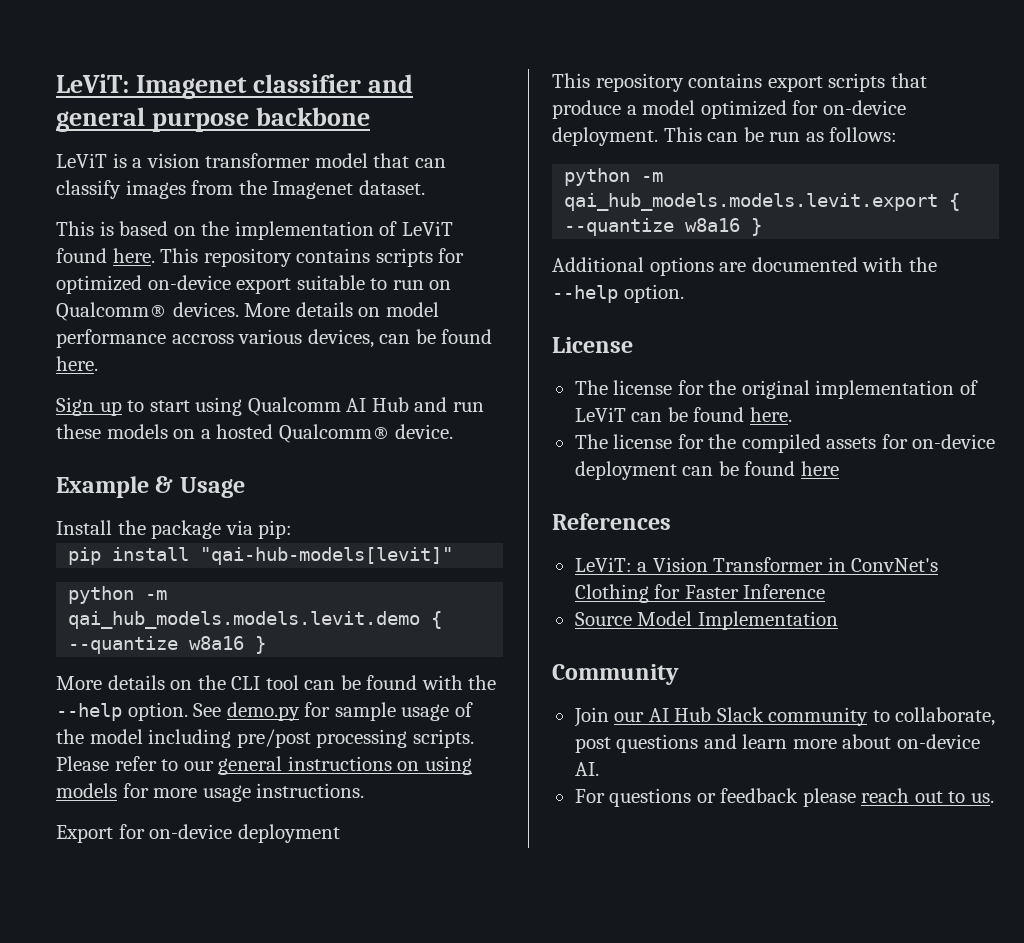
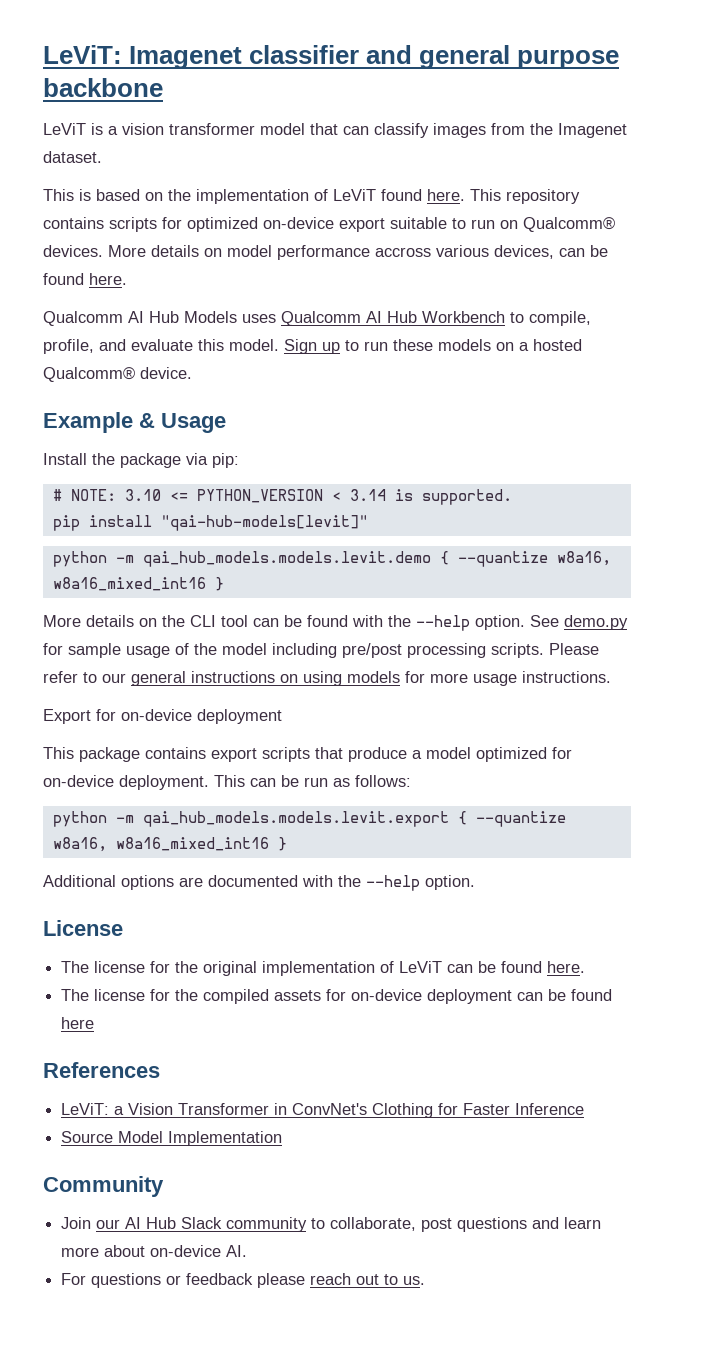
- Sign up to start using Qualcomm AI Hub and run these models on a hosted Qualcomm® device.
+ Qualcomm AI Hub Models uses Qualcomm AI Hub Workbench to compile, profile, and evaluate this model. Sign up to run these models on a hosted Qualcomm® device.
+ # NOTE: 3.10 <= PYTHON_VERSION < 3.14 is supported.
- python -m qai_hub_models.models.levit.demo { --quantize w8a16 }
+ python -m qai_hub_models.models.levit.demo { --quantize w8a16, w8a16_mixed_int16 }
- This repository contains export scripts that produce a model optimized for on-device deployment.
+ This package contains export scripts that produce a model optimized for on-device deployment.
- python -m qai_hub_models.models.levit.export { --quantize w8a16 }
+ python -m qai_hub_models.models.levit.export { --quantize w8a16, w8a16_mixed_int16 }

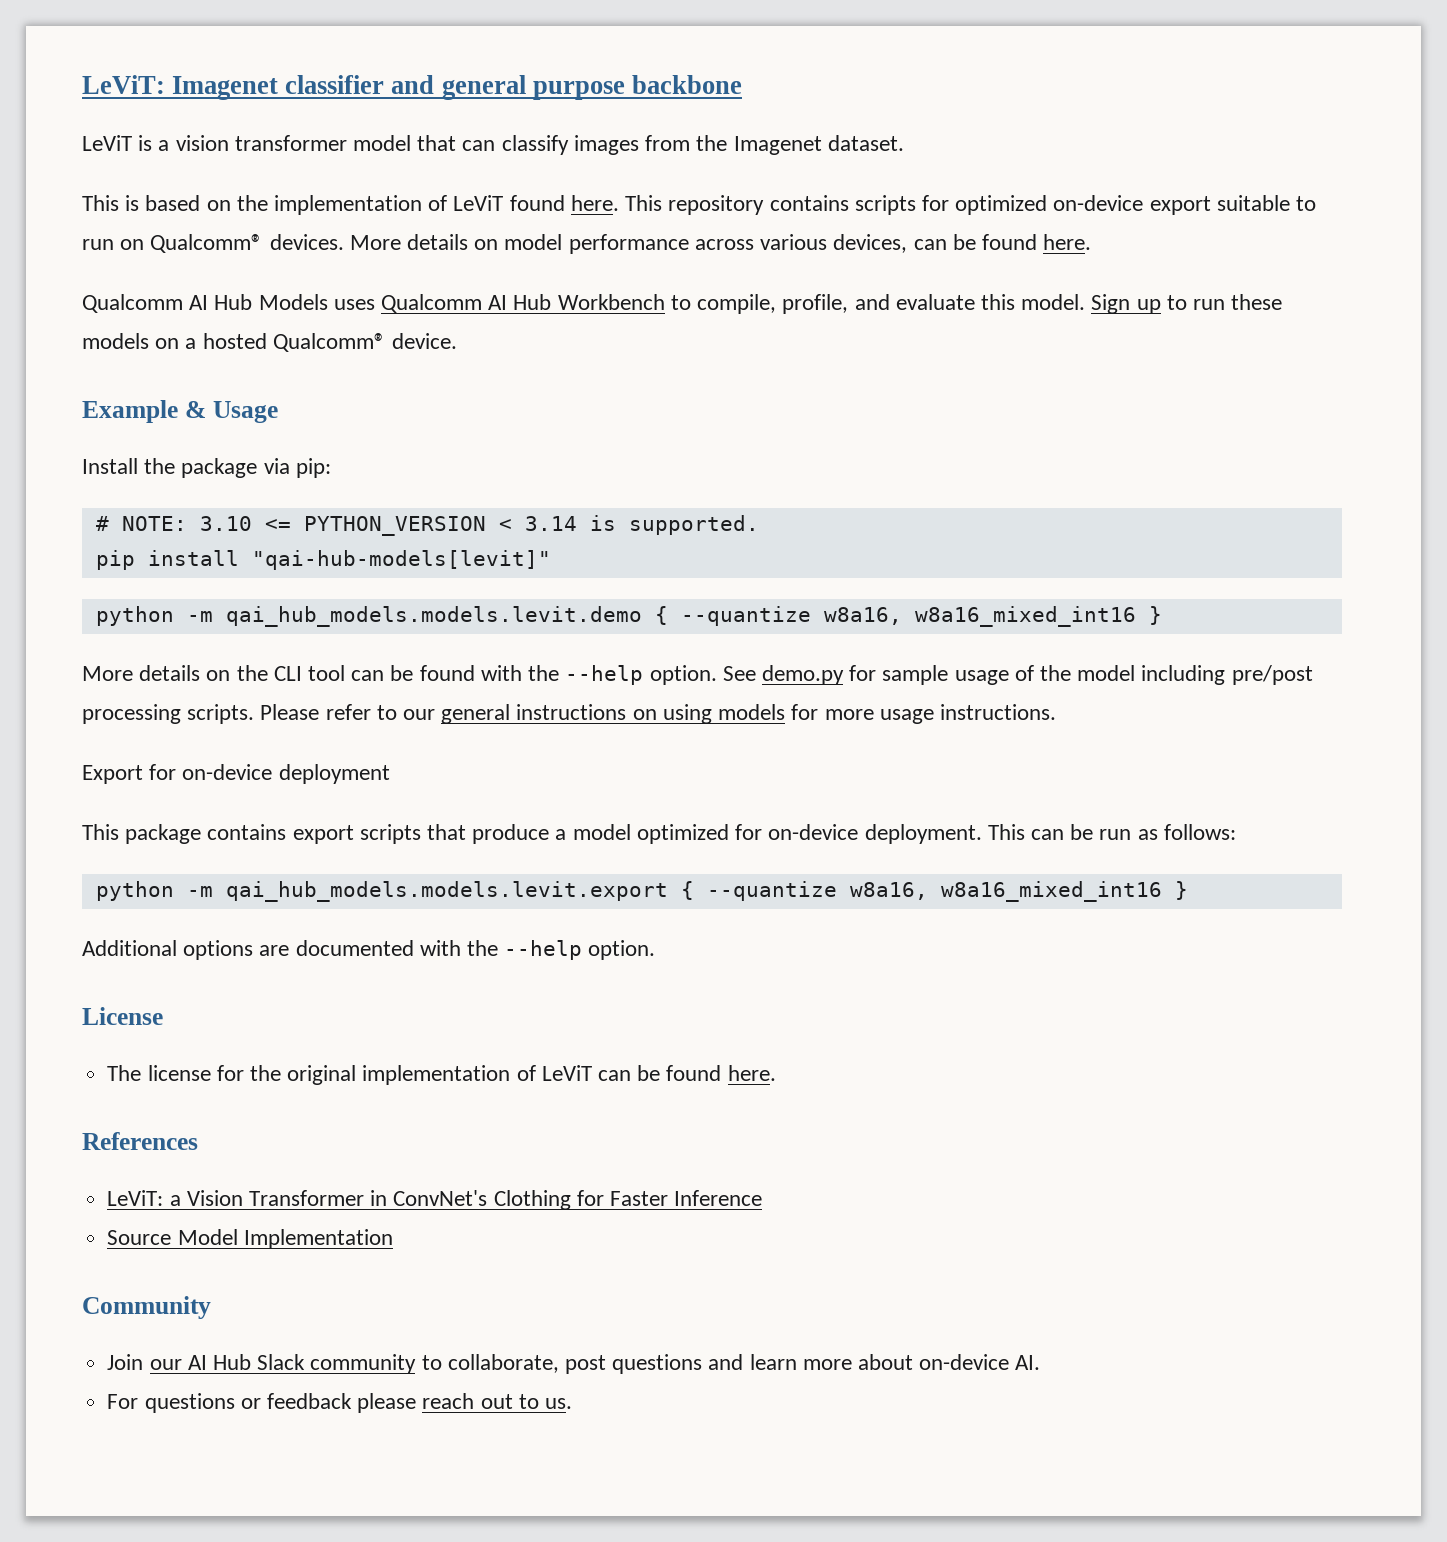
- More details on model performance accross various devices, can be found here.
+ More details on model performance across various devices, can be found here.
- The license for the compiled assets for on-device deployment can be found here

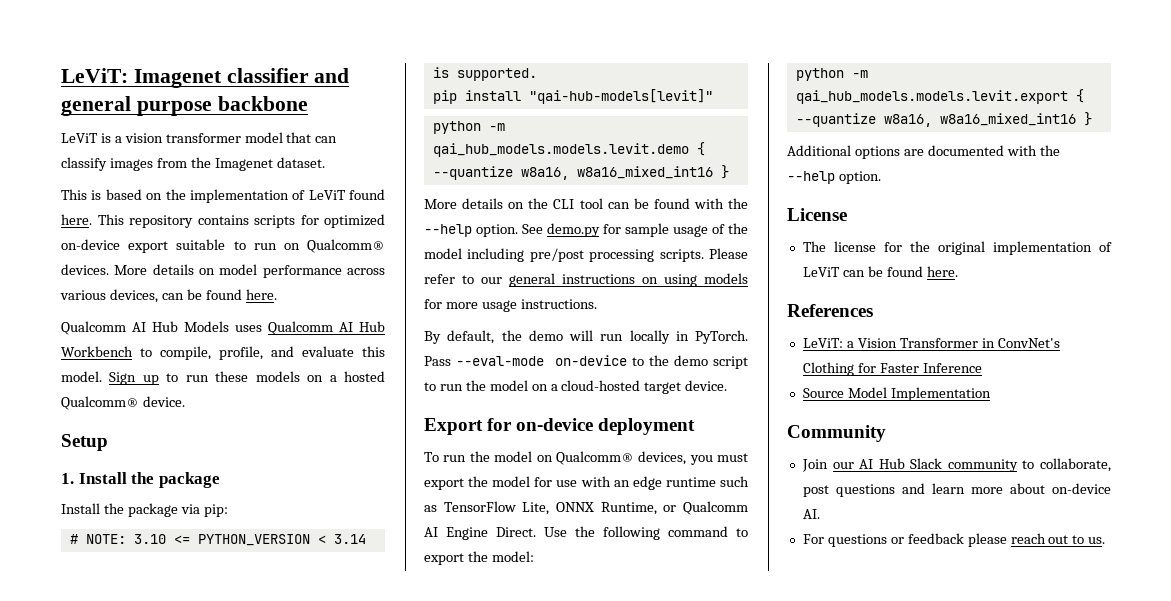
- Example & Usage
+ Setup
+ 1. Install the package
+ By default, the demo will run locally in PyTorch. Pass --eval-mode on-device to the demo script to run the model on a cloud-hosted target device.
  Export for on-device deployment
- This package contains export scripts that produce a model optimized for on-device deployment. This can be run as follows:
+ To run the model on Qualcomm® devices, you must export the model for use with an edge runtime such as TensorFlow Lite, ONNX Runtime, or Qualcomm AI Engine Direct. Use the following command to export the model:

